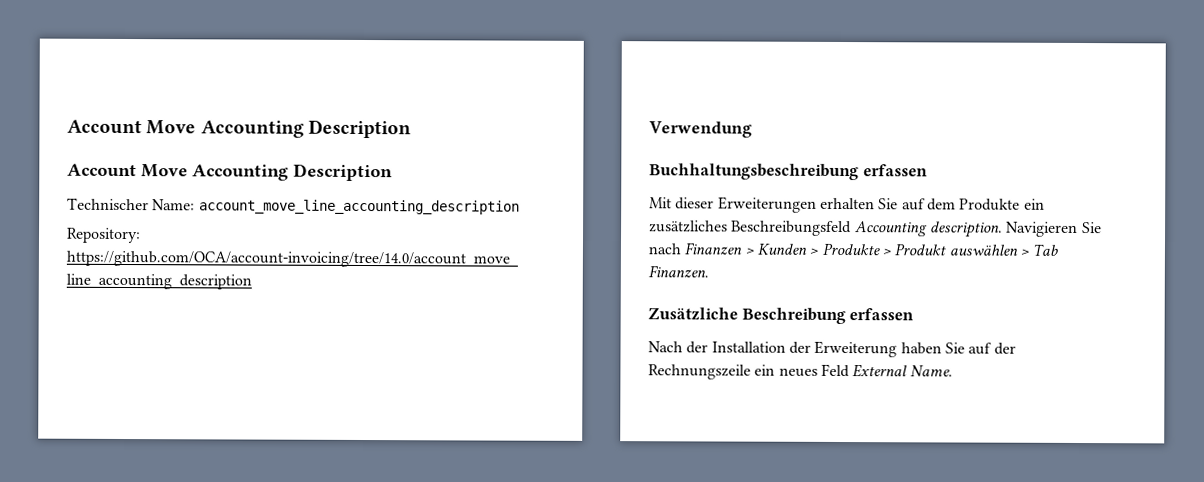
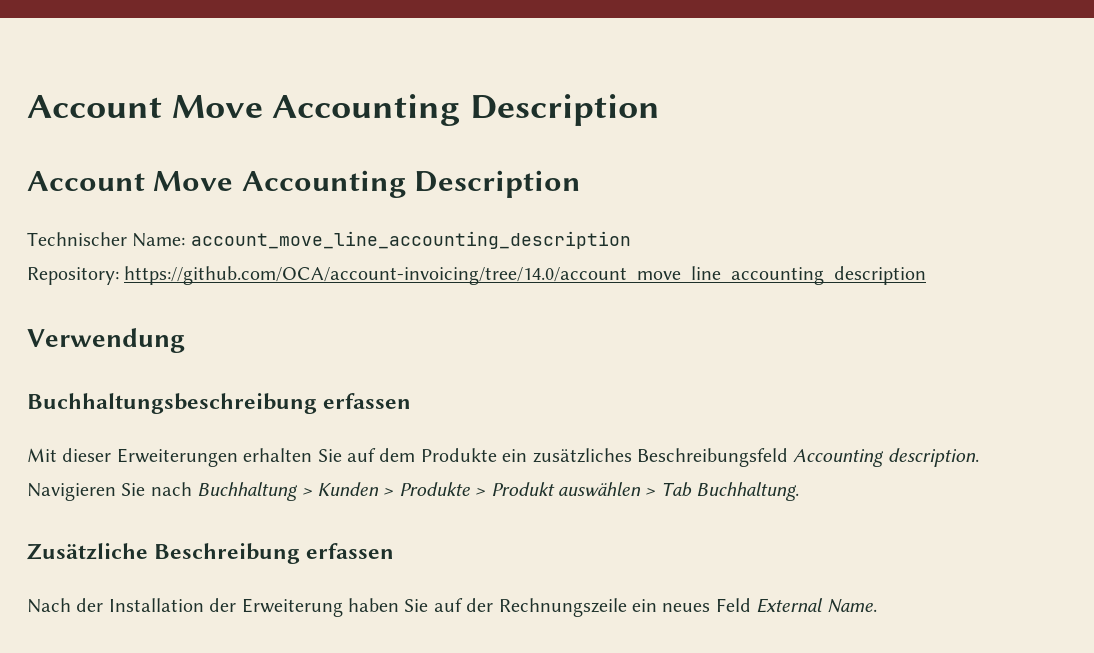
- Navigieren Sie nach Finanzen > Kunden > Produkte > Produkt auswählen > Tab Finanzen.
+ Navigieren Sie nach Buchhaltung > Kunden > Produkte > Produkt auswählen > Tab Buchhaltung.

